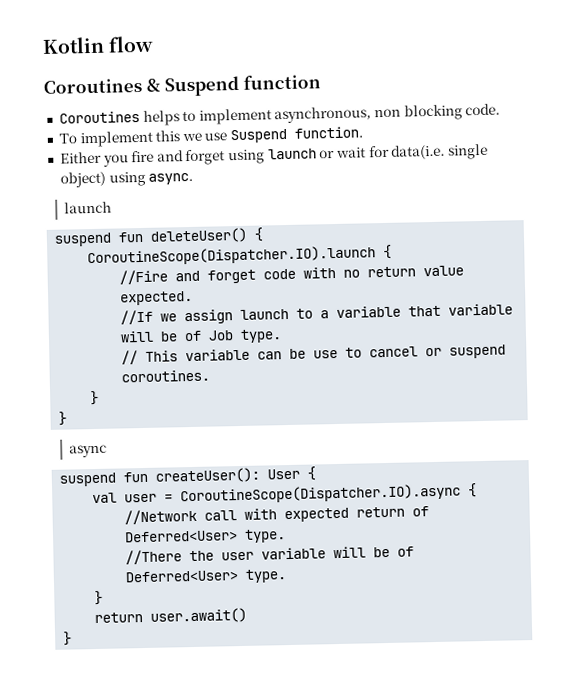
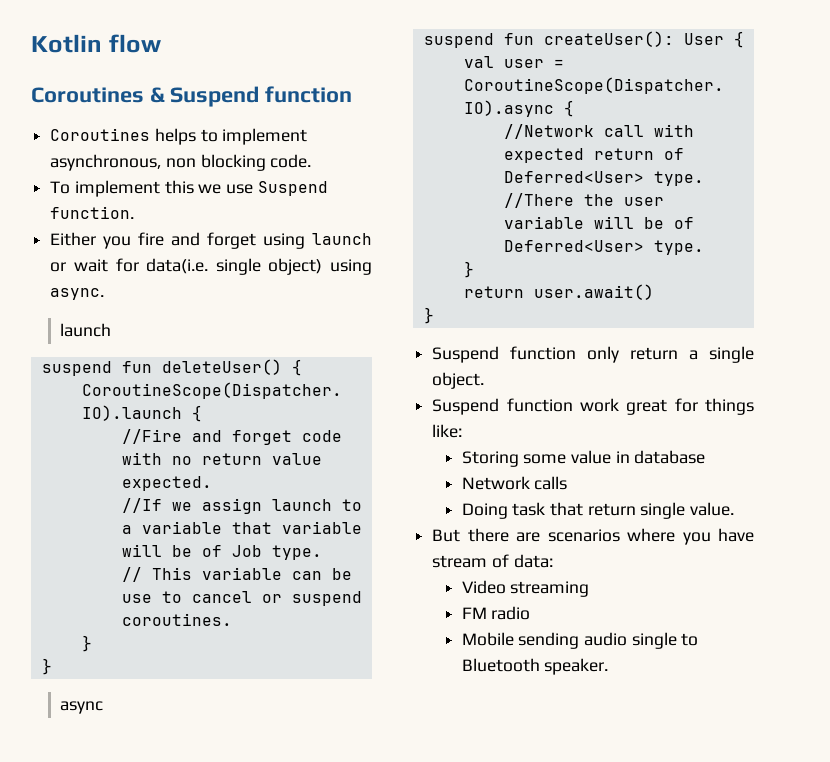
+ Suspend function only return a single object.
+ Suspend function work great for things like:
+ Storing some value in database
+ Network calls
+ Doing task that return single value.
+ But there are scenarios where you have stream of data:
+ Video streaming
+ FM radio
+ Mobile sending audio single to Bluetooth speaker.

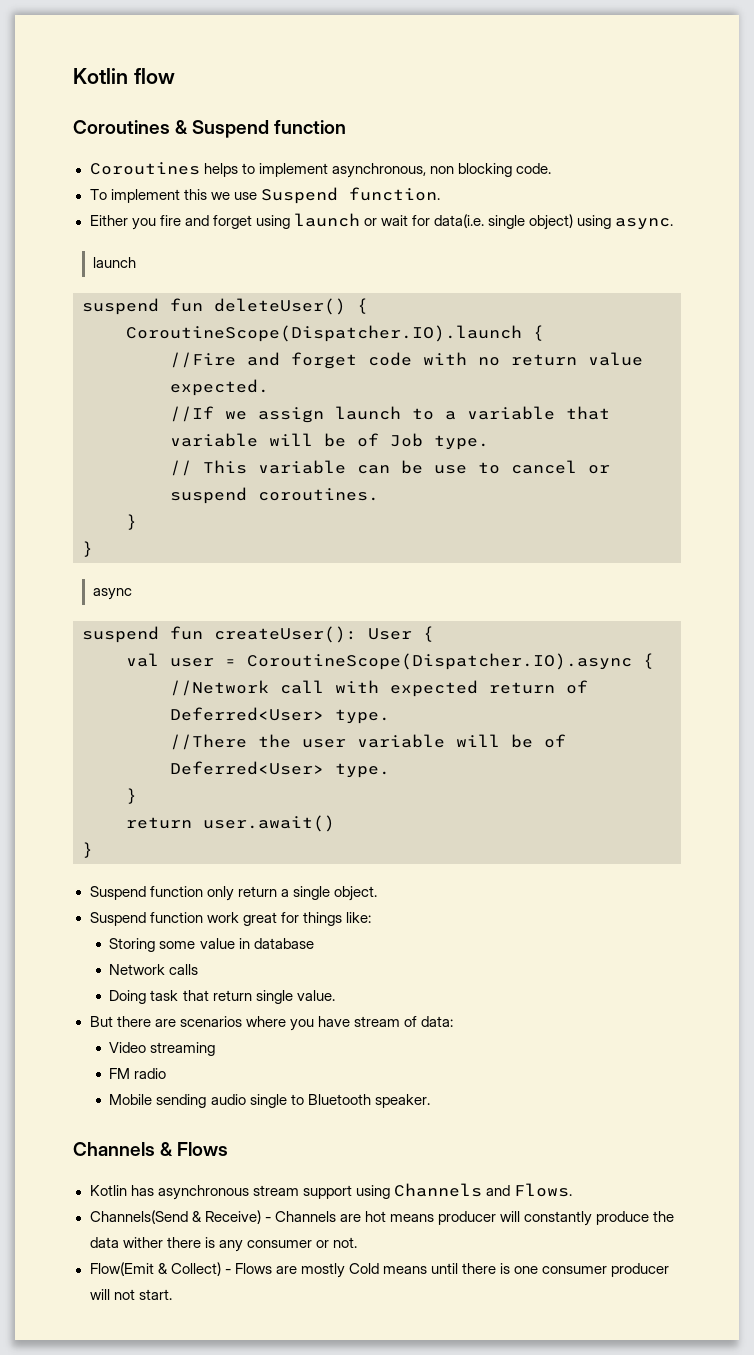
+ Channels & Flows
+ Kotlin has asynchronous stream support using Channels and Flows.
+ Channels(Send & Receive) - Channels are hot means producer will constantly produce the data wither there is any consumer or not.
+ Flow(Emit & Collect) - Flows are mostly Cold means until there is one consumer producer will not start.

